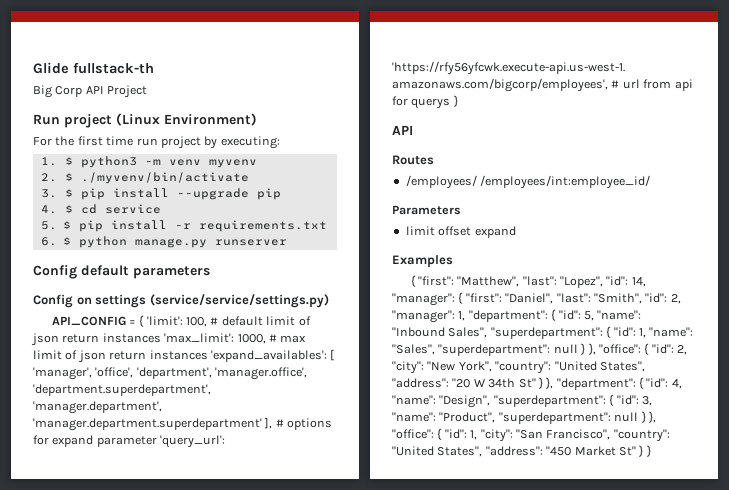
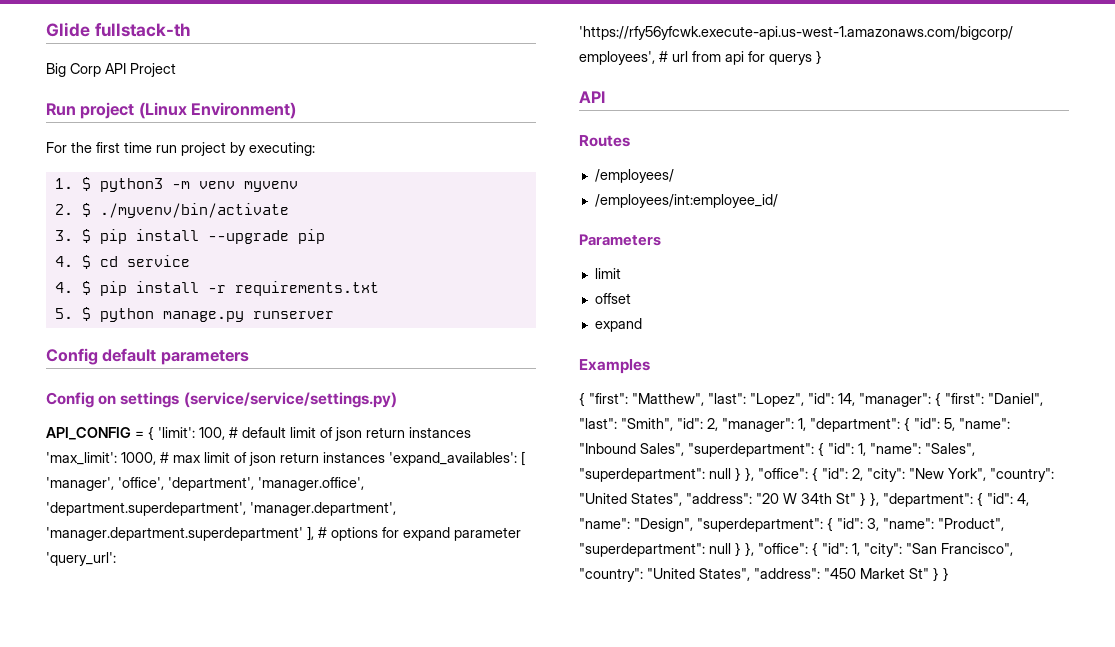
- 5. $ pip install -r requirements.txt
+ 4. $ pip install -r requirements.txt
- 6. $ python manage.py runserver
+ 5. $ python manage.py runserver
- /employees/ /employees/int:employee_id/
+ /employees/
+ /employees/int:employee_id/
  Parameters
- limit offset expand
+ limit
+ offset
+ expand

